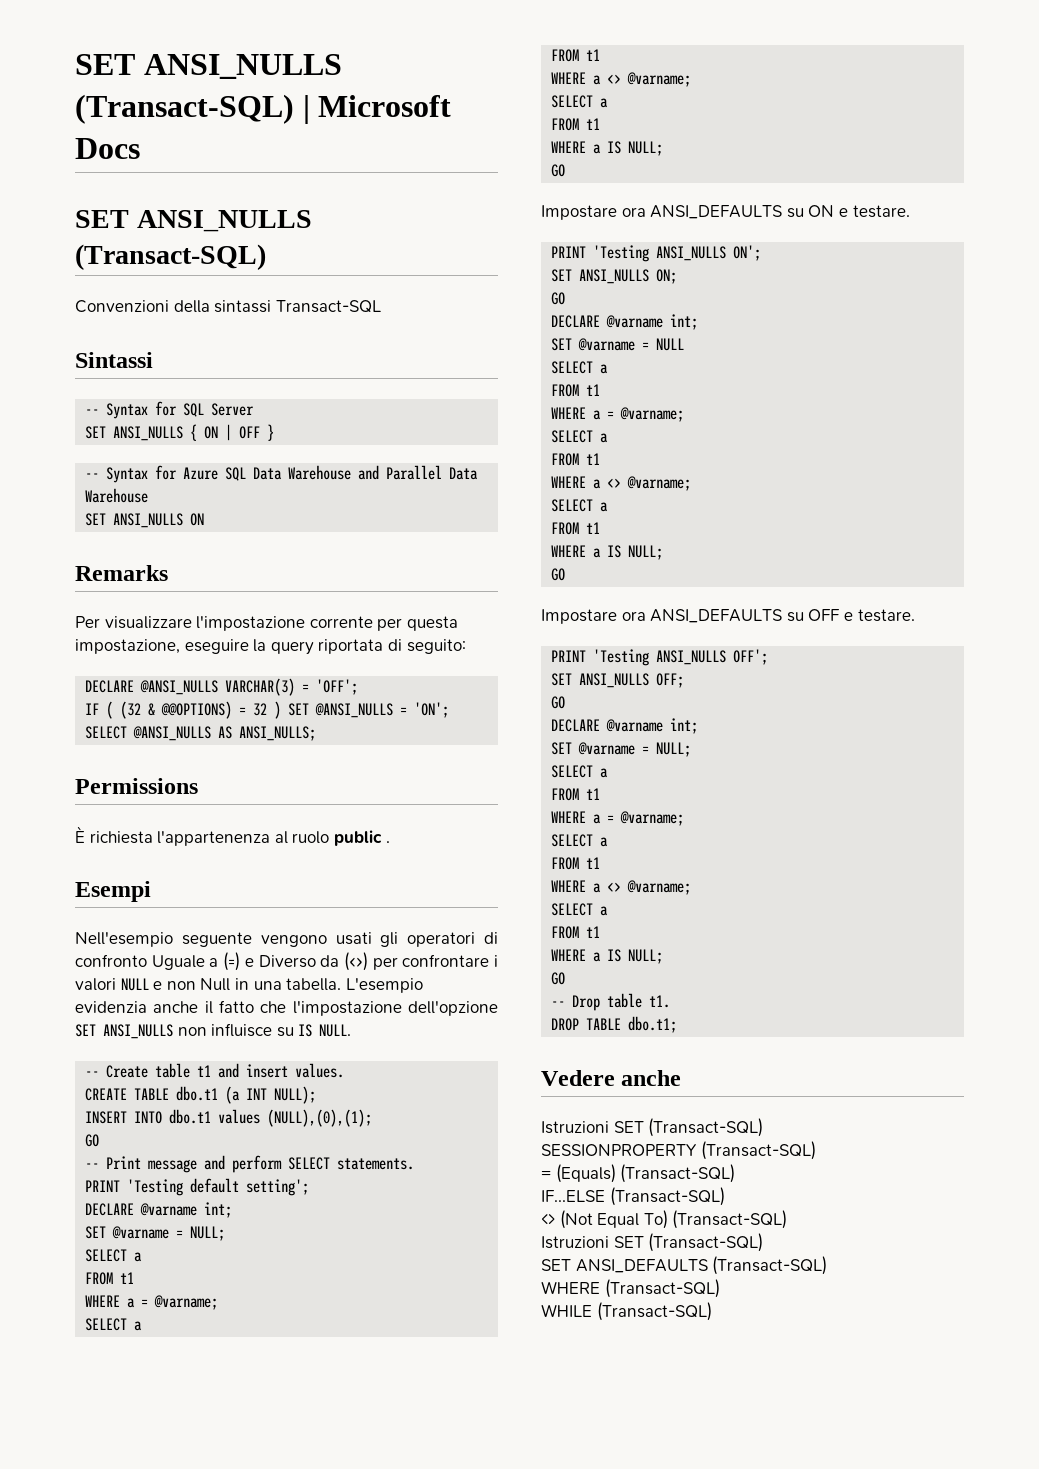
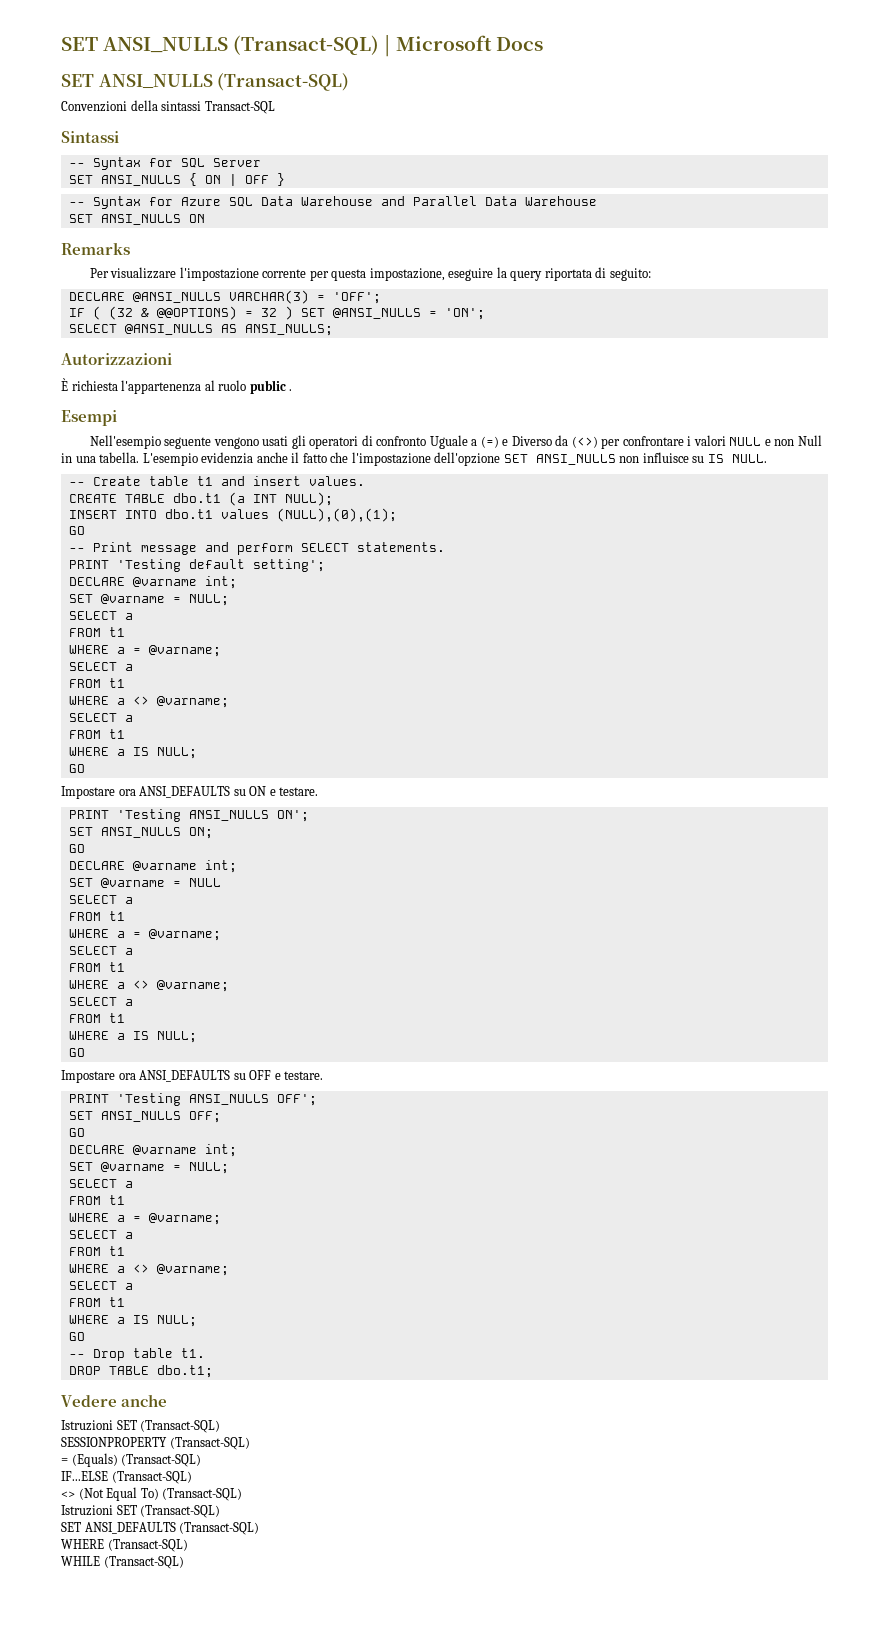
- Permissions
+ Autorizzazioni

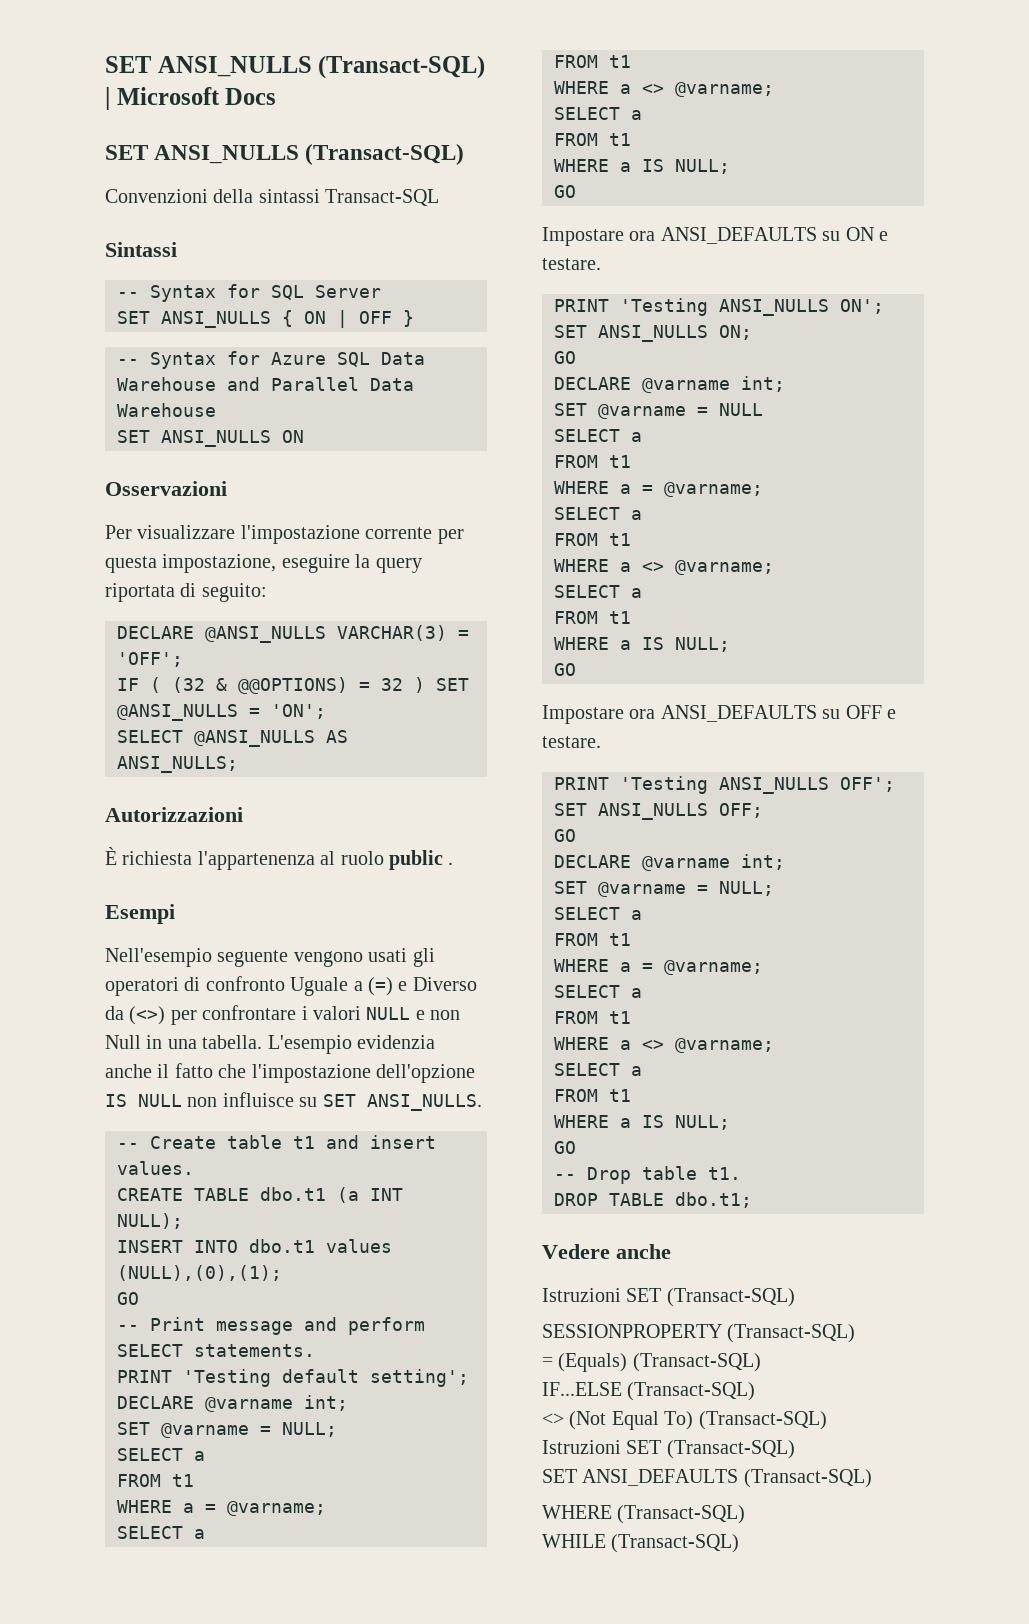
- Remarks
+ Osservazioni
- L'esempio evidenzia anche il fatto che l'impostazione dell'opzione SET ANSI_NULLS non influisce su IS NULL.
+ L'esempio evidenzia anche il fatto che l'impostazione dell'opzione IS NULL non influisce su SET ANSI_NULLS.

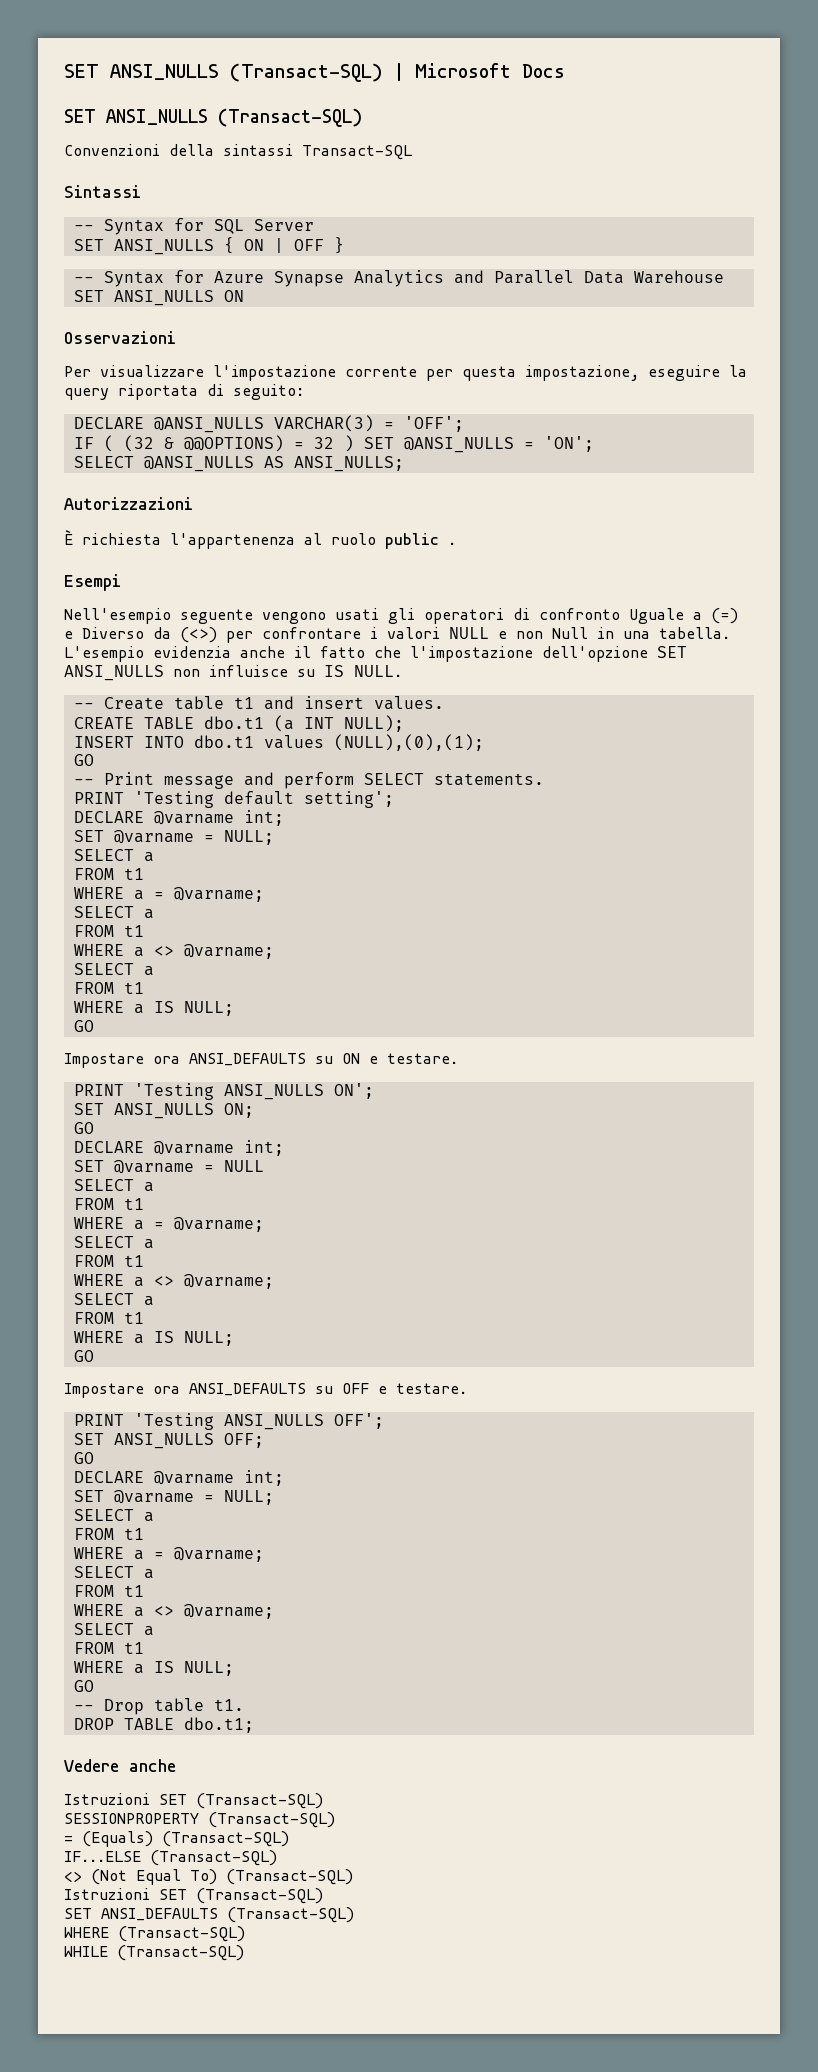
- -- Syntax for Azure SQL Data Warehouse and Parallel Data Warehouse
+ -- Syntax for Azure Synapse Analytics and Parallel Data Warehouse
- L'esempio evidenzia anche il fatto che l'impostazione dell'opzione IS NULL non influisce su SET ANSI_NULLS.
+ L'esempio evidenzia anche il fatto che l'impostazione dell'opzione SET ANSI_NULLS non influisce su IS NULL.

